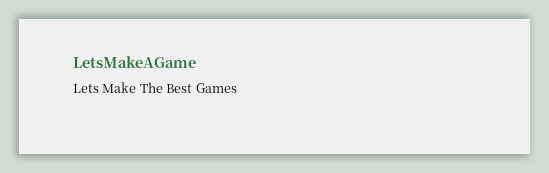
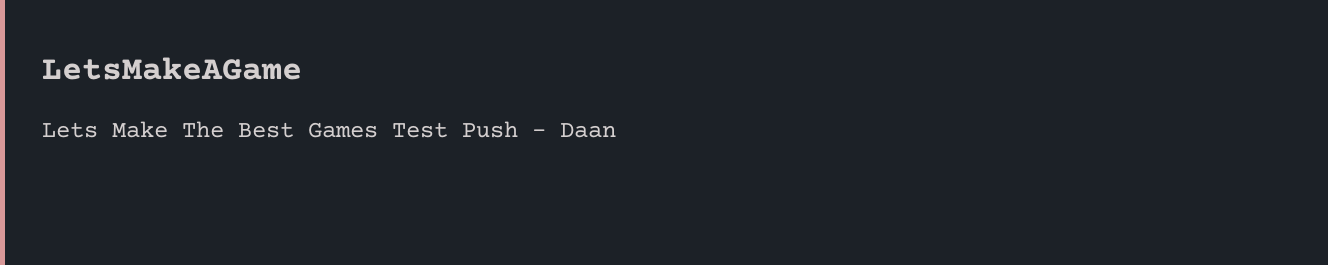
- Lets Make The Best Games
+ Lets Make The Best Games Test Push - Daan

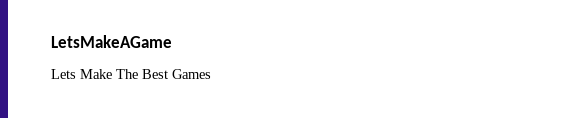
- Lets Make The Best Games Test Push - Daan
+ Lets Make The Best Games

